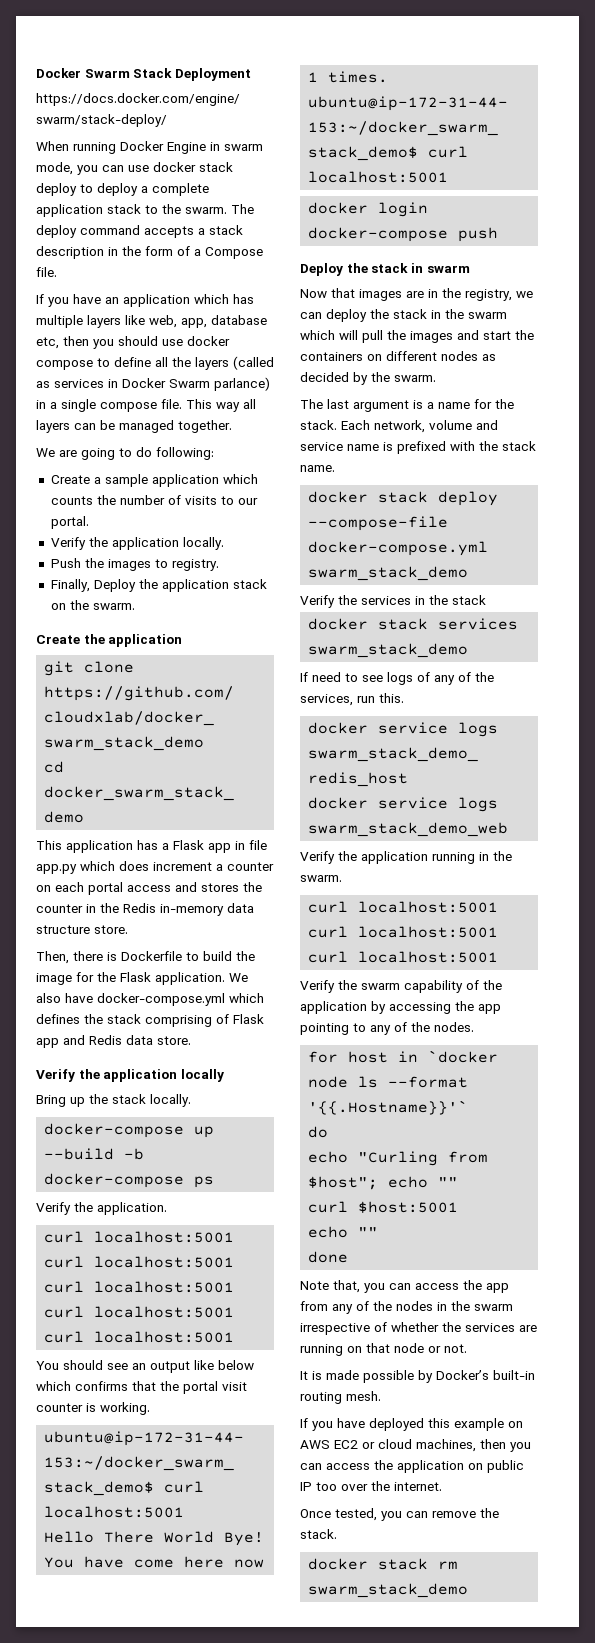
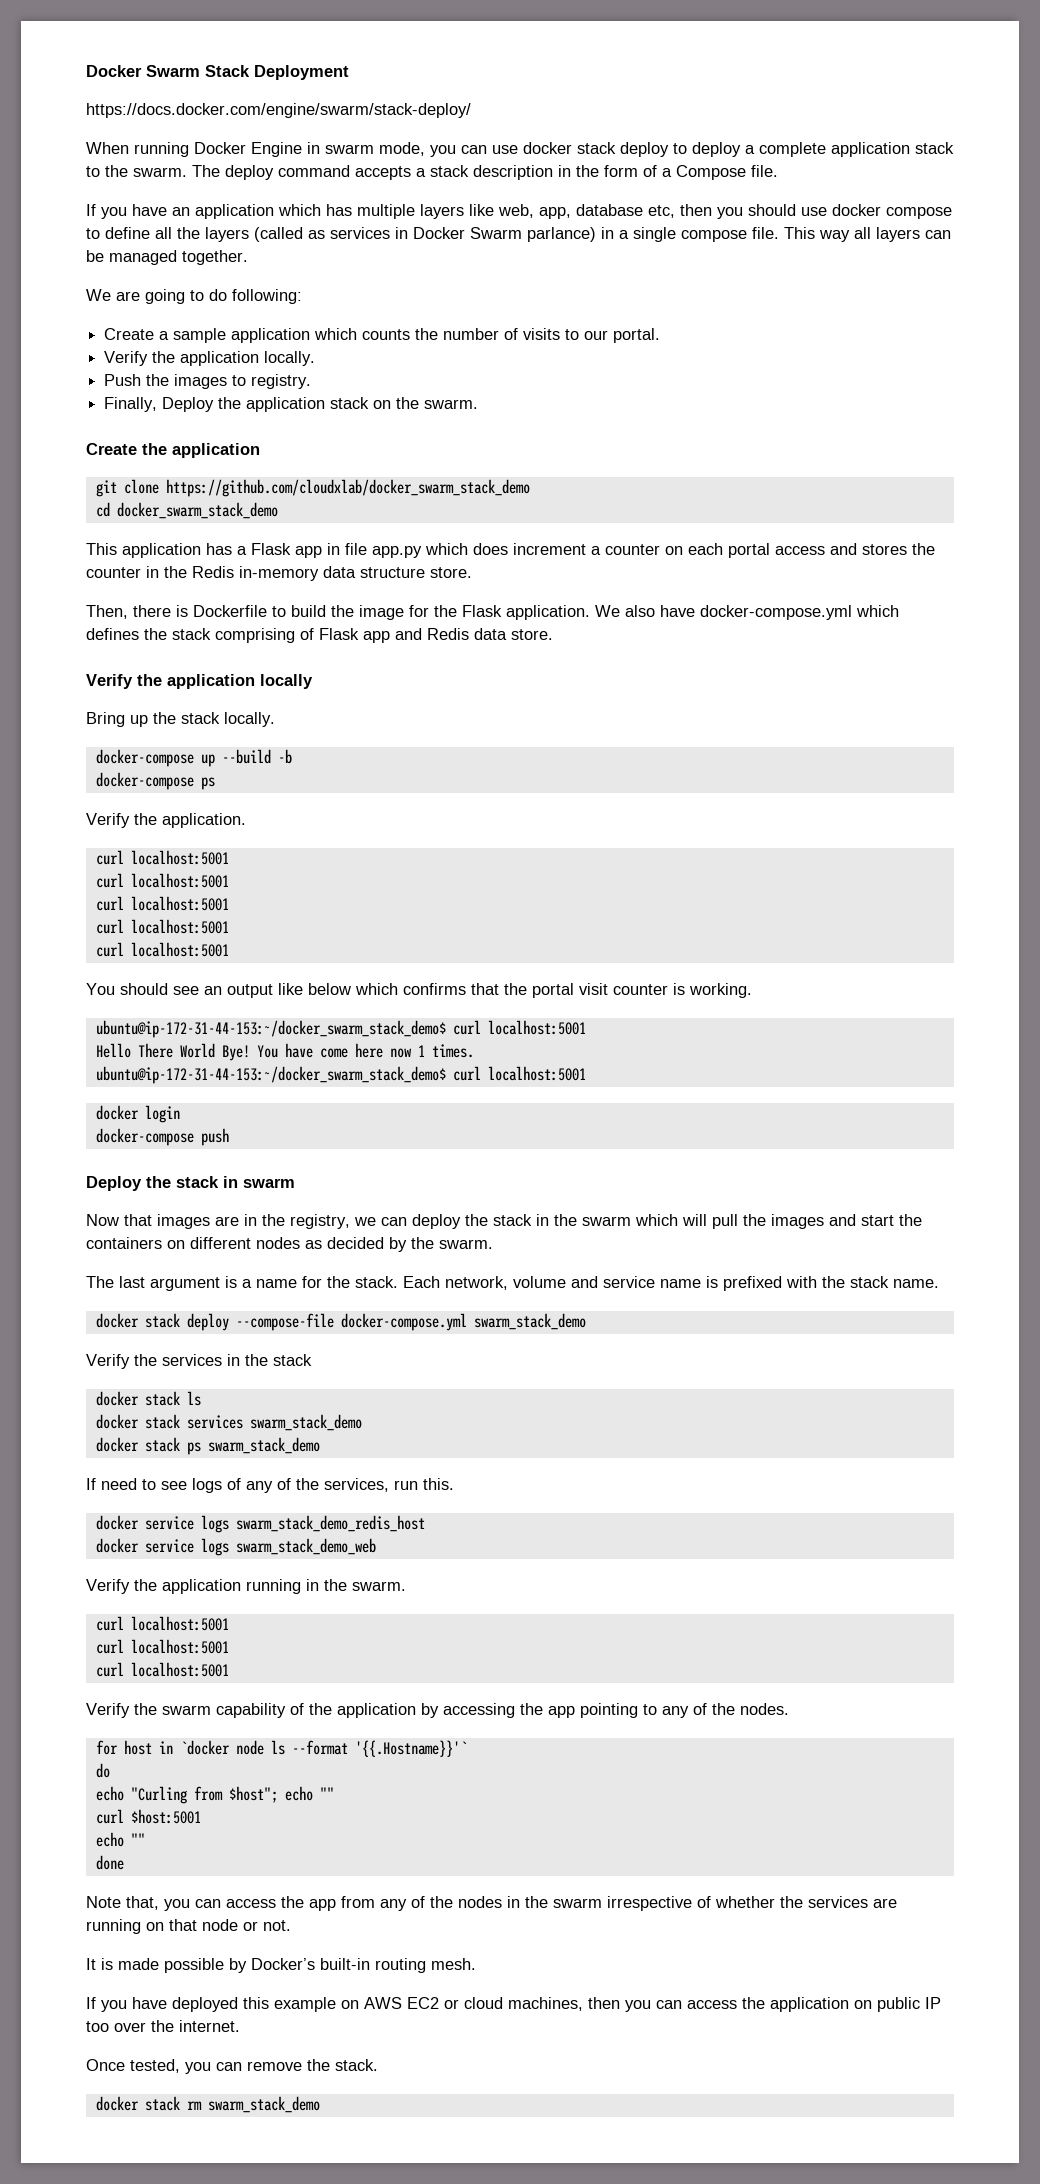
+ docker stack ls
+ docker stack ps swarm_stack_demo

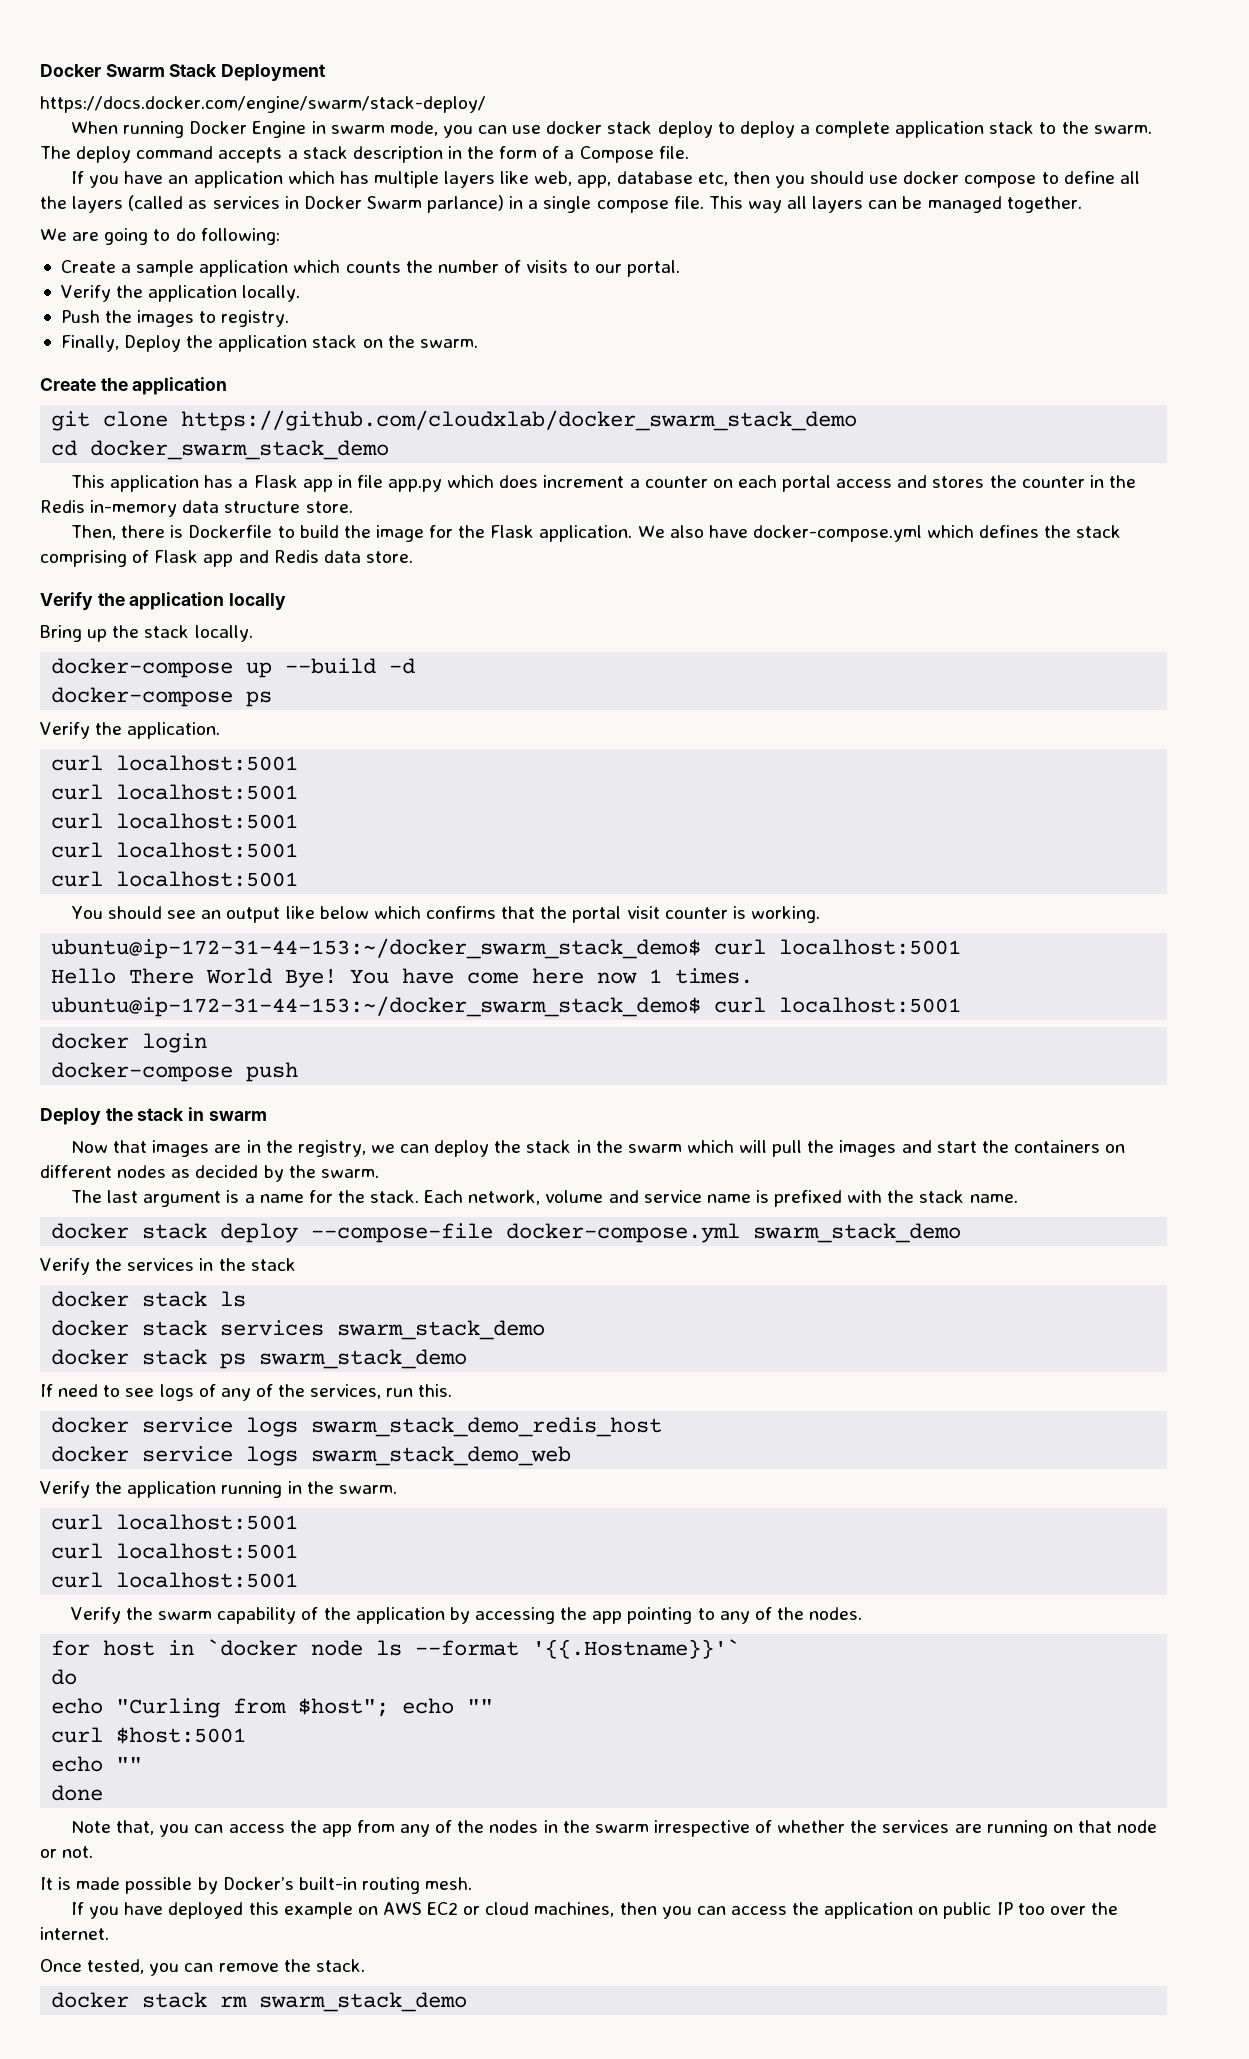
- docker-compose up --build -b
+ docker-compose up --build -d

